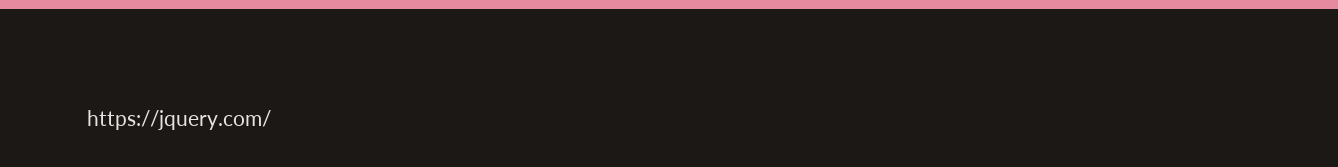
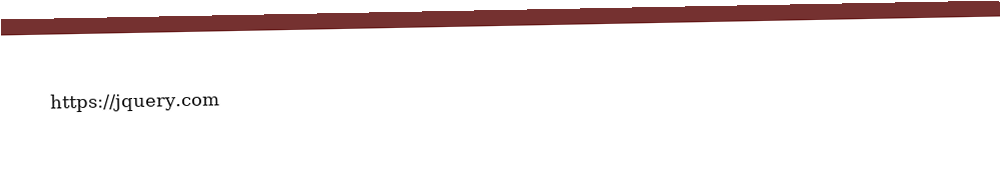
- https://jquery.com/
+ https://jquery.com

